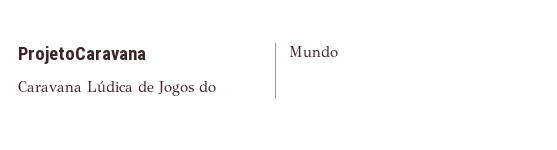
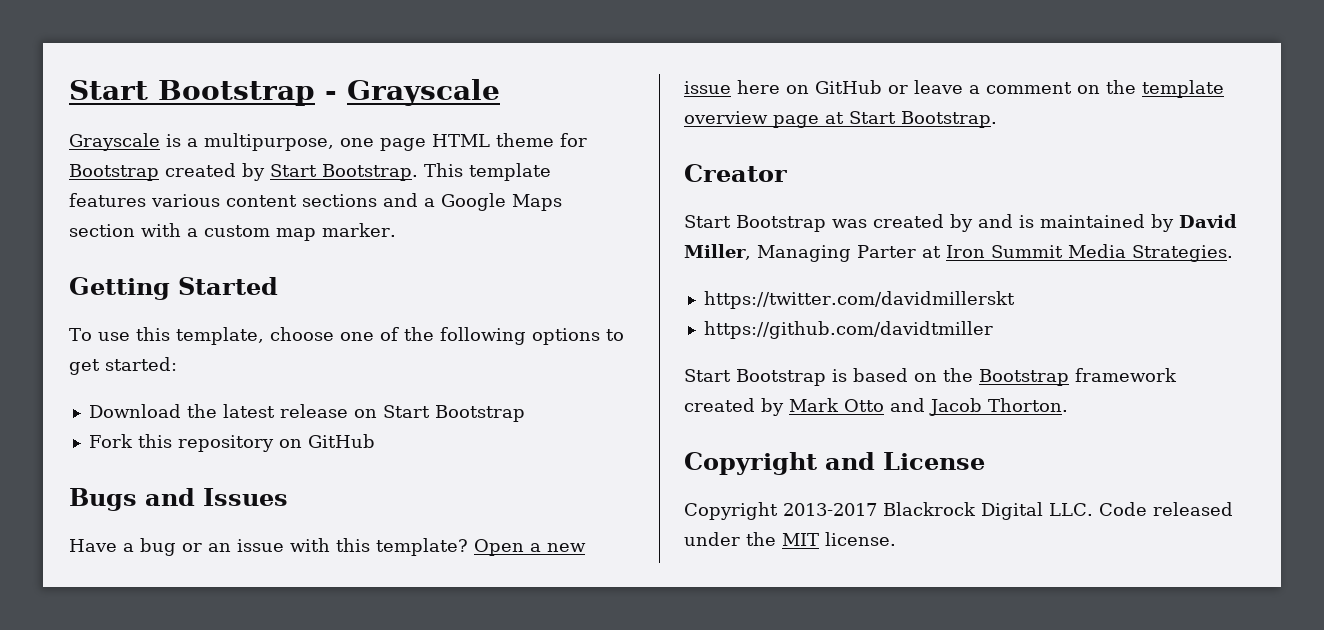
- ProjetoCaravana
- Caravana Lúdica de Jogos do Mundo
+ Start Bootstrap - Grayscale
+ Grayscale is a multipurpose, one page HTML theme for Bootstrap created by Start Bootstrap. This template features various content sections and a Google Maps section with a custom map marker.
+ Getting Started
+ To use this template, choose one of the following options to get started:
+ Download the latest release on Start Bootstrap
+ Fork this repository on GitHub
+ Bugs and Issues
+ Have a bug or an issue with this template? Open a new issue here on GitHub or leave a comment on the template overview page at Start Bootstrap.
+ Creator
+ Start Bootstrap was created by and is maintained by David Miller, Managing Parter at Iron Summit Media Strategies.
+ https://twitter.com/davidmillerskt
+ https://github.com/davidtmiller
+ Start Bootstrap is based on the Bootstrap framework created by Mark Otto and Jacob Thorton.
+ Copyright and License
+ Copyright 2013-2017 Blackrock Digital LLC. Code released under the MIT license.

